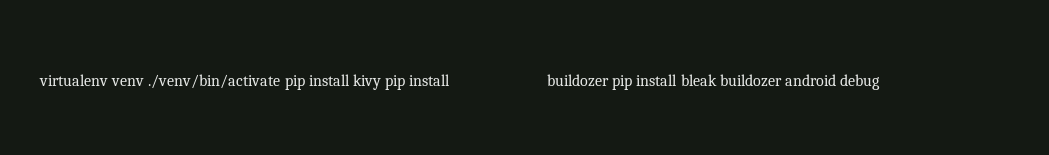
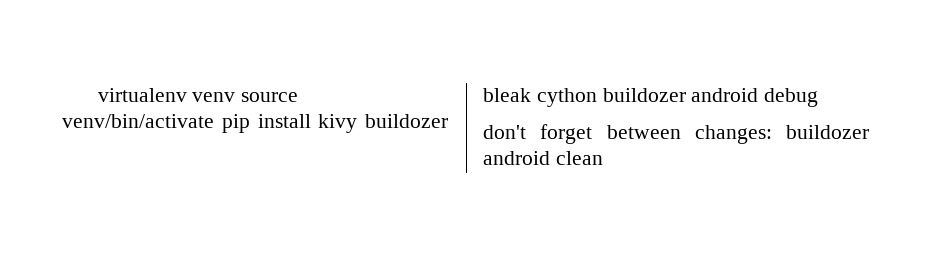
- virtualenv venv ./venv/bin/activate pip install kivy pip install buildozer pip install bleak buildozer android debug
+ virtualenv venv source venv/bin/activate pip install kivy buildozer bleak cython buildozer android debug
+ don't forget between changes: buildozer android clean

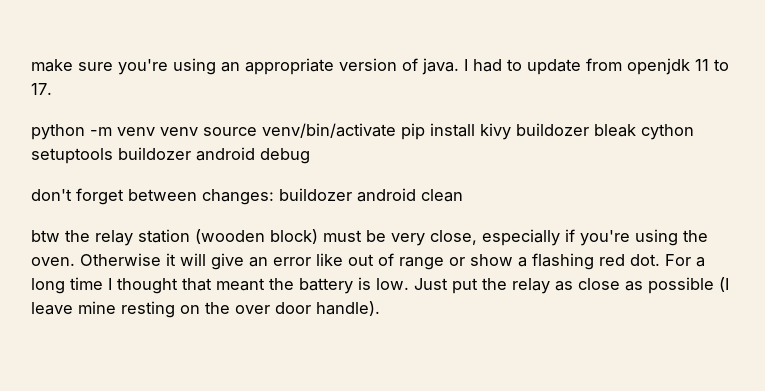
- virtualenv venv source venv/bin/activate pip install kivy buildozer bleak cython buildozer android debug
+ make sure you're using an appropriate version of java. I had to update from openjdk 11 to 17.
+ python -m venv venv source venv/bin/activate pip install kivy buildozer bleak cython setuptools buildozer android debug
+ btw the relay station (wooden block) must be very close, especially if you're using the oven. Otherwise it will give an error like out of range or show a flashing red dot. For a long time I thought that meant the battery is low. Just put the relay as close as possible (I leave mine resting on the over door handle).

